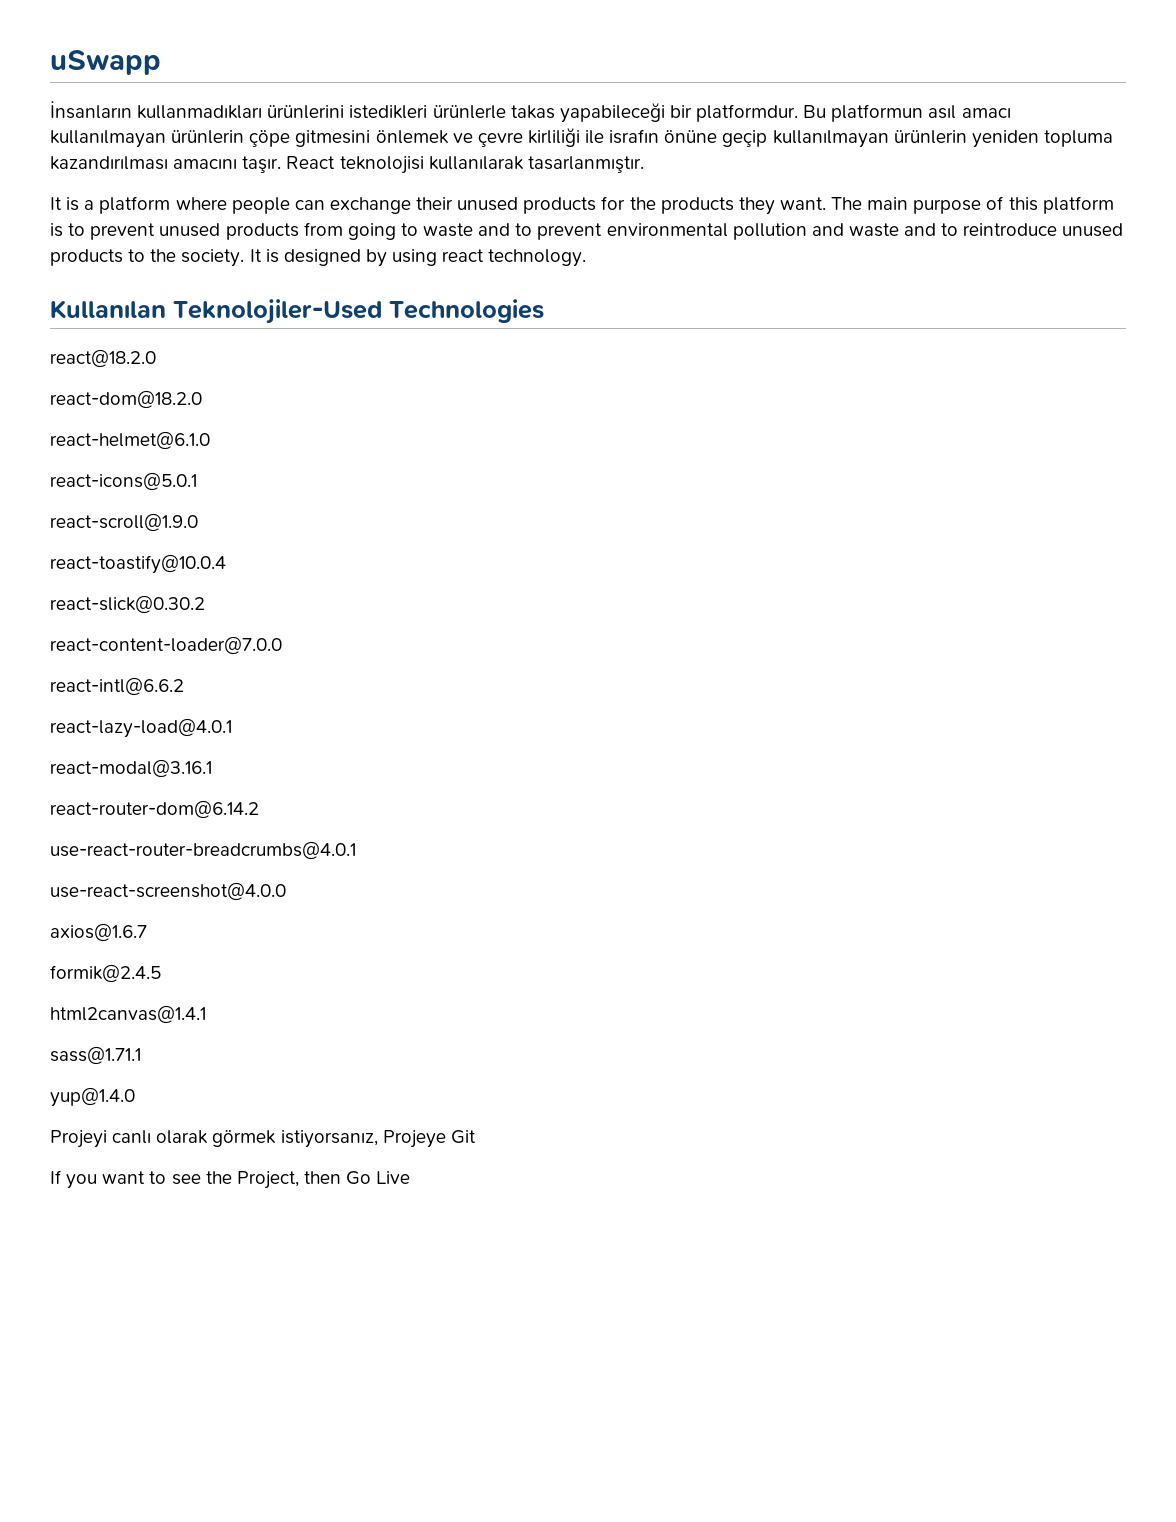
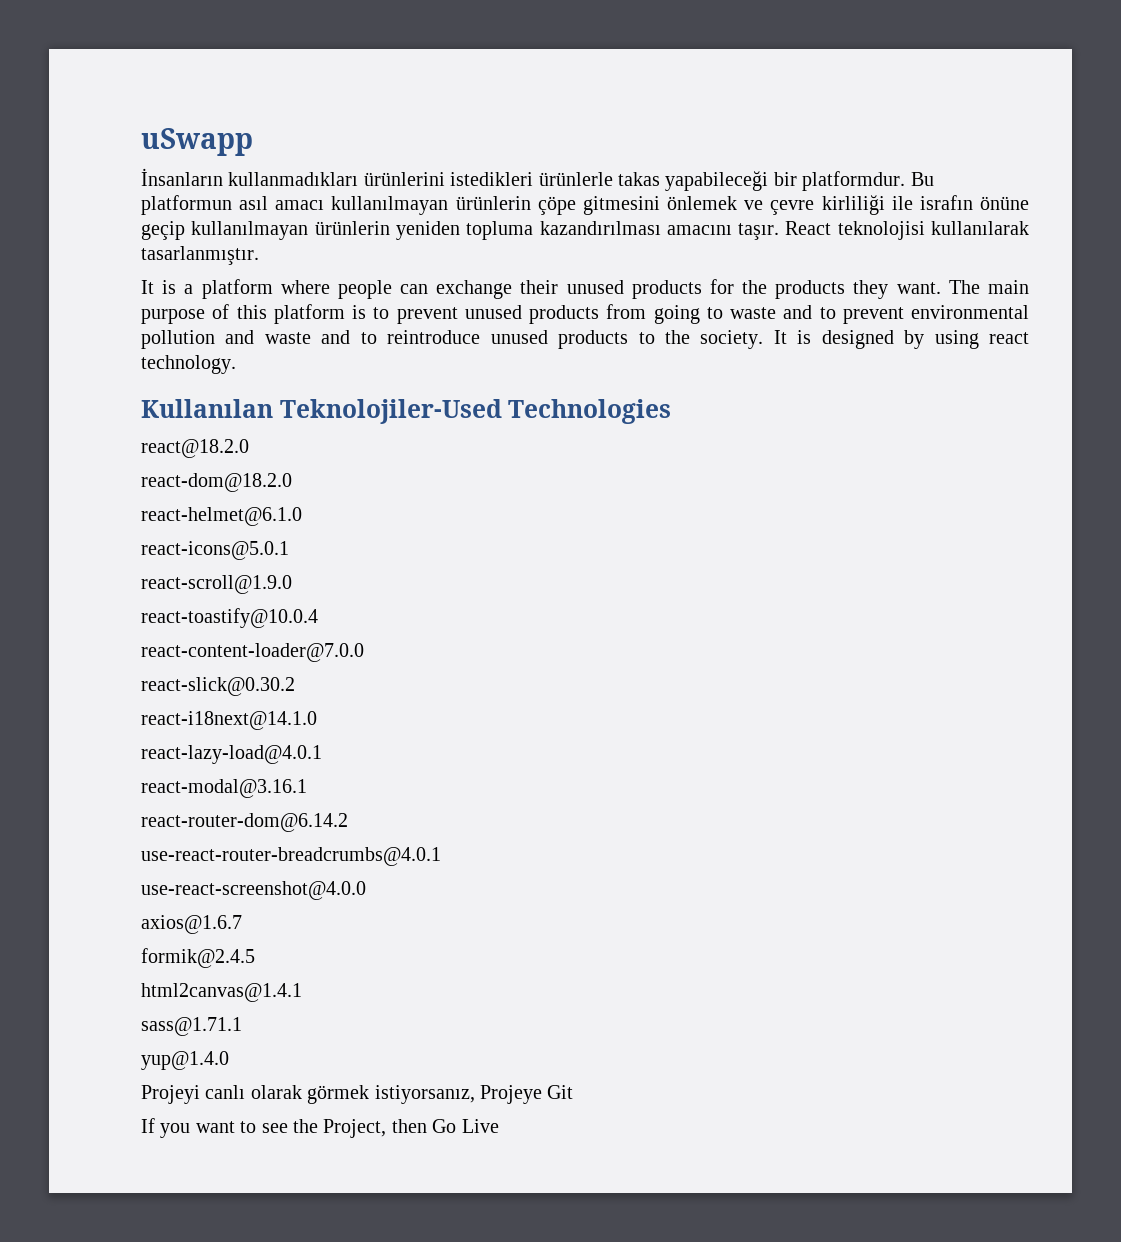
+ react-content-loader@7.0.0
- react-content-loader@7.0.0
- react-intl@6.6.2
+ react-i18next@14.1.0

